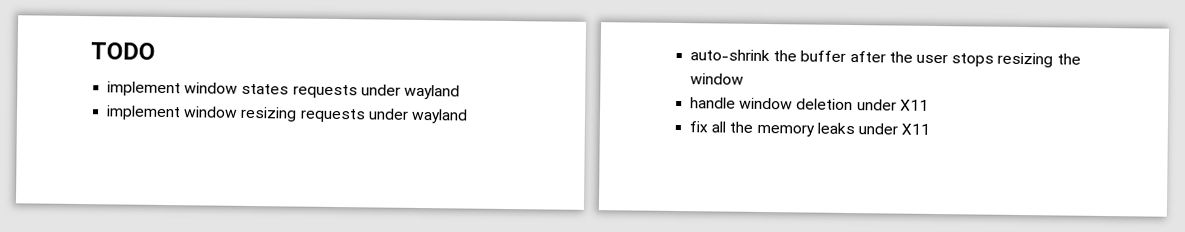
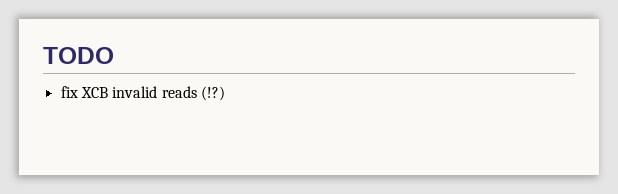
- implement window states requests under wayland
- implement window resizing requests under wayland
- auto-shrink the buffer after the user stops resizing the window
- handle window deletion under X11
- fix all the memory leaks under X11
+ fix XCB invalid reads (!?)

